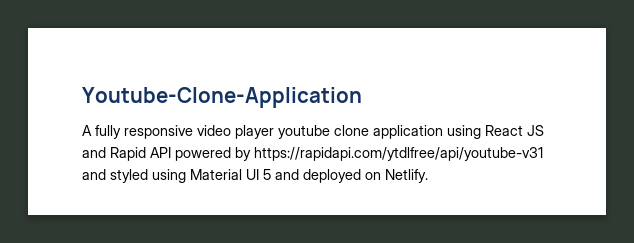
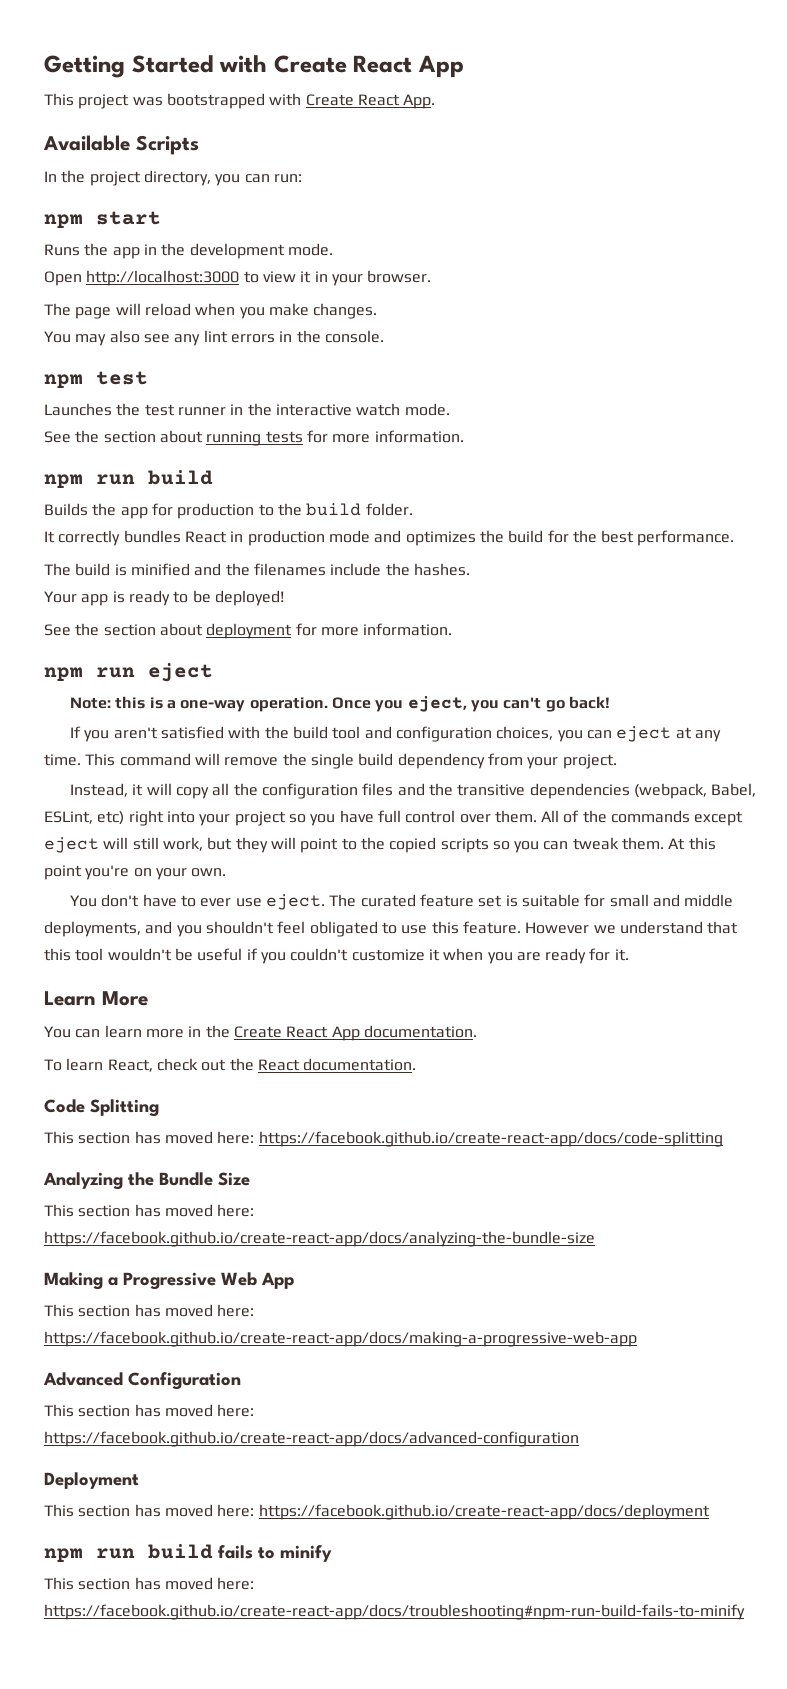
- Youtube-Clone-Application
- A fully responsive video player youtube clone application using React JS and Rapid API powered by https://rapidapi.com/ytdlfree/api/youtube-v31 and styled using Material UI 5 and deployed on Netlify.
+ Getting Started with Create React App
+ This project was bootstrapped with Create React App.
+ Available Scripts
+ In the project directory, you can run:
+ npm start
+ Runs the app in the development mode.
+ Open http://localhost:3000 to view it in your browser.
+ The page will reload when you make changes.
+ You may also see any lint errors in the console.
+ npm test
+ Launches the test runner in the interactive watch mode.
+ See the section about running tests for more information.
+ npm run build
+ Builds the app for production to the build folder.
+ It correctly bundles React in production mode and optimizes the build for the best performance.
+ The build is minified and the filenames include the hashes.
+ Your app is ready to be deployed!
+ See the section about deployment for more information.
+ npm run eject
+ Note: this is a one-way operation. Once you eject, you can't go back!
+ If you aren't satisfied with the build tool and configuration choices, you can eject at any time. This command will remove the single build dependency from your project.
+ Instead, it will copy all the configuration files and the transitive dependencies (webpack, Babel, ESLint, etc) right into your project so you have full control over them. All of the commands except eject will still work, but they will point to the copied scripts so you can tweak them. At this point you're on your own.
+ You don't have to ever use eject. The curated feature set is suitable for small and middle deployments, and you shouldn't feel obligated to use this feature. However we understand that this tool wouldn't be useful if you couldn't customize it when you are ready for it.
+ Learn More
+ You can learn more in the Create React App documentation.
+ To learn React, check out the React documentation.
+ Code Splitting
+ This section has moved here: https://facebook.github.io/create-react-app/docs/code-splitting
+ Analyzing the Bundle Size
+ This section has moved here: https://facebook.github.io/create-react-app/docs/analyzing-the-bundle-size
+ Making a Progressive Web App
+ This section has moved here: https://facebook.github.io/create-react-app/docs/making-a-progressive-web-app
+ Advanced Configuration
+ This section has moved here: https://facebook.github.io/create-react-app/docs/advanced-configuration
+ Deployment
+ This section has moved here: https://facebook.github.io/create-react-app/docs/deployment
+ npm run build fails to minify
+ This section has moved here: https://facebook.github.io/create-react-app/docs/troubleshooting#npm-run-build-fails-to-minify

